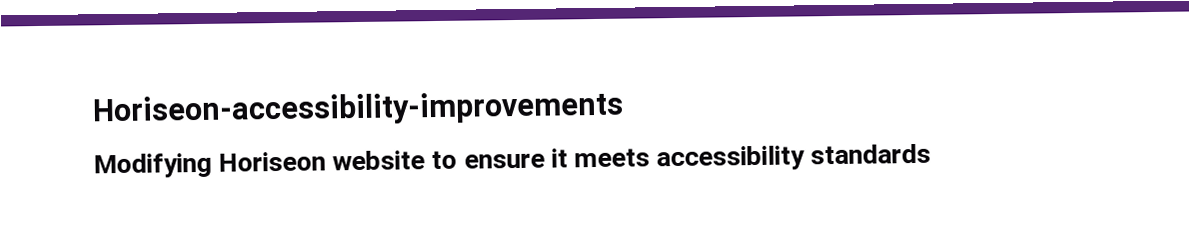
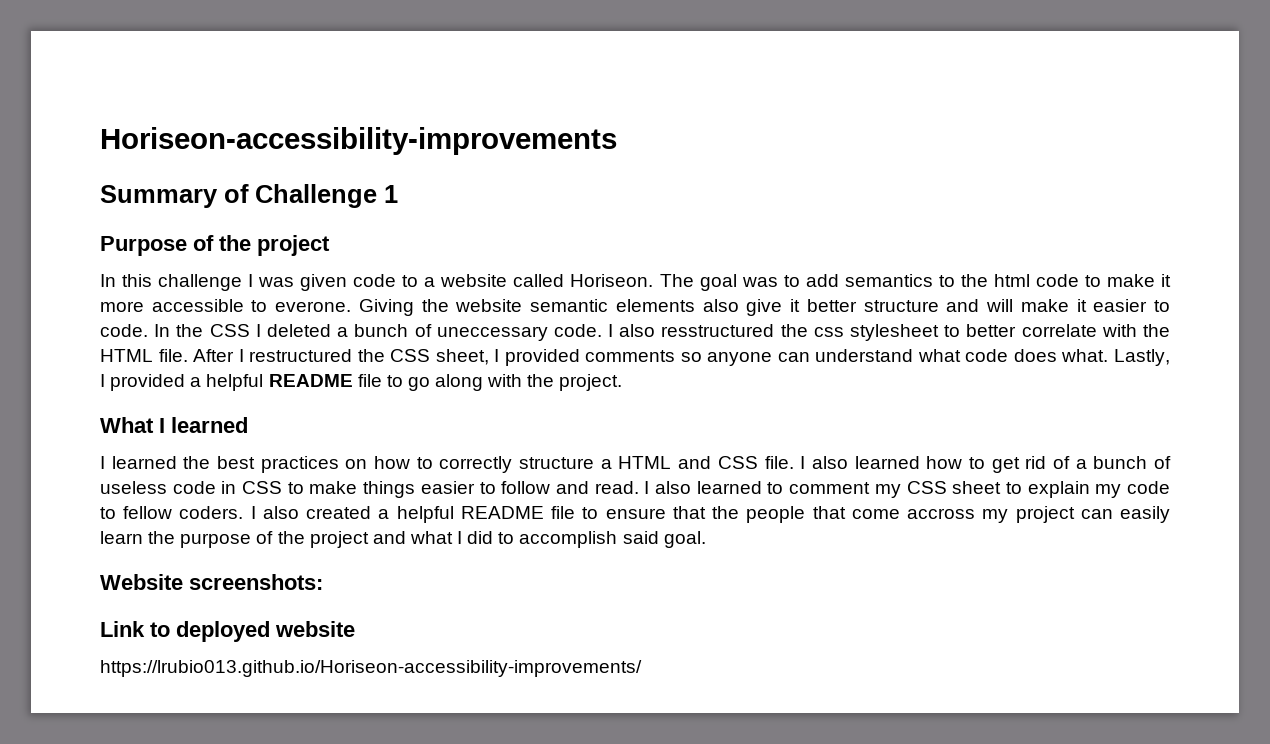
- Modifying Horiseon website to ensure it meets accessibility standards
+ Summary of Challenge 1
+ Purpose of the project
+ In this challenge I was given code to a website called Horiseon. The goal was to add semantics to the html code to make it more accessible to everone. Giving the website semantic elements also give it better structure and will make it easier to code. In the CSS I deleted a bunch of uneccessary code. I also resstructured the css stylesheet to better correlate with the HTML file. After I restructured the CSS sheet, I provided comments so anyone can understand what code does what. Lastly, I provided a helpful README file to go along with the project.
+ What I learned
+ I learned the best practices on how to correctly structure a HTML and CSS file. I also learned how to get rid of a bunch of useless code in CSS to make things easier to follow and read. I also learned to comment my CSS sheet to explain my code to fellow coders. I also created a helpful README file to ensure that the people that come accross my project can easily learn the purpose of the project and what I did to accomplish said goal.
+ Website screenshots:
+ Link to deployed website
+ https://lrubio013.github.io/Horiseon-accessibility-improvements/

